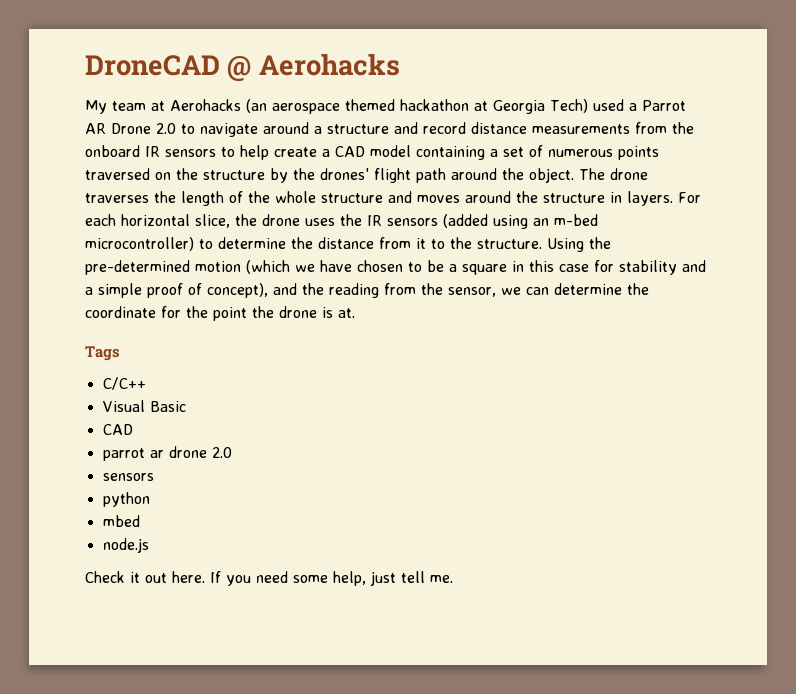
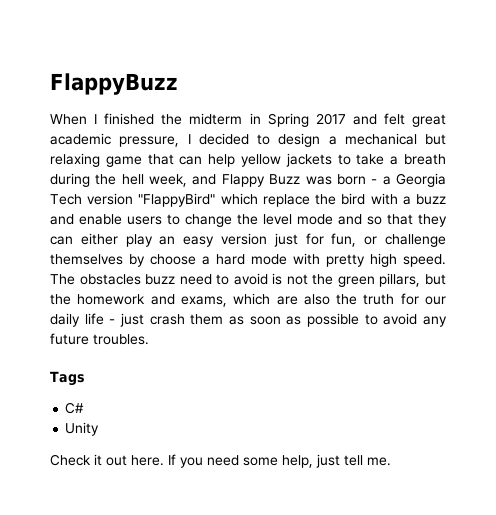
- DroneCAD @ Aerohacks
- My team at Aerohacks (an aerospace themed hackathon at Georgia Tech) used a Parrot AR Drone 2.0 to navigate around a structure and record distance measurements from the onboard IR sensors to help create a CAD model containing a set of numerous points traversed on the structure by the drones' flight path around the object. The drone traverses the length of the whole structure and moves around the structure in layers. For each horizontal slice, the drone uses the IR sensors (added using an m-bed microcontroller) to determine the distance from it to the structure. Using the pre-determined motion (which we have chosen to be a square in this case for stability and a simple proof of concept), and the reading from the sensor, we can determine the coordinate for the point the drone is at.
+ FlappyBuzz
+ When I finished the midterm in Spring 2017 and felt great academic pressure, I decided to design a mechanical but relaxing game that can help yellow jackets to take a breath during the hell week, and Flappy Buzz was born - a Georgia Tech version "FlappyBird" which replace the bird with a buzz and enable users to change the level mode and so that they can either play an easy version just for fun, or challenge themselves by choose a hard mode with pretty high speed. The obstacles buzz need to avoid is not the green pillars, but the homework and exams, which are also the truth for our daily life - just crash them as soon as possible to avoid any future troubles.
  Tags
- C/C++
- Visual Basic
- CAD
- parrot ar drone 2.0
- sensors
- python
- mbed
- node.js
+ C#
+ Unity

